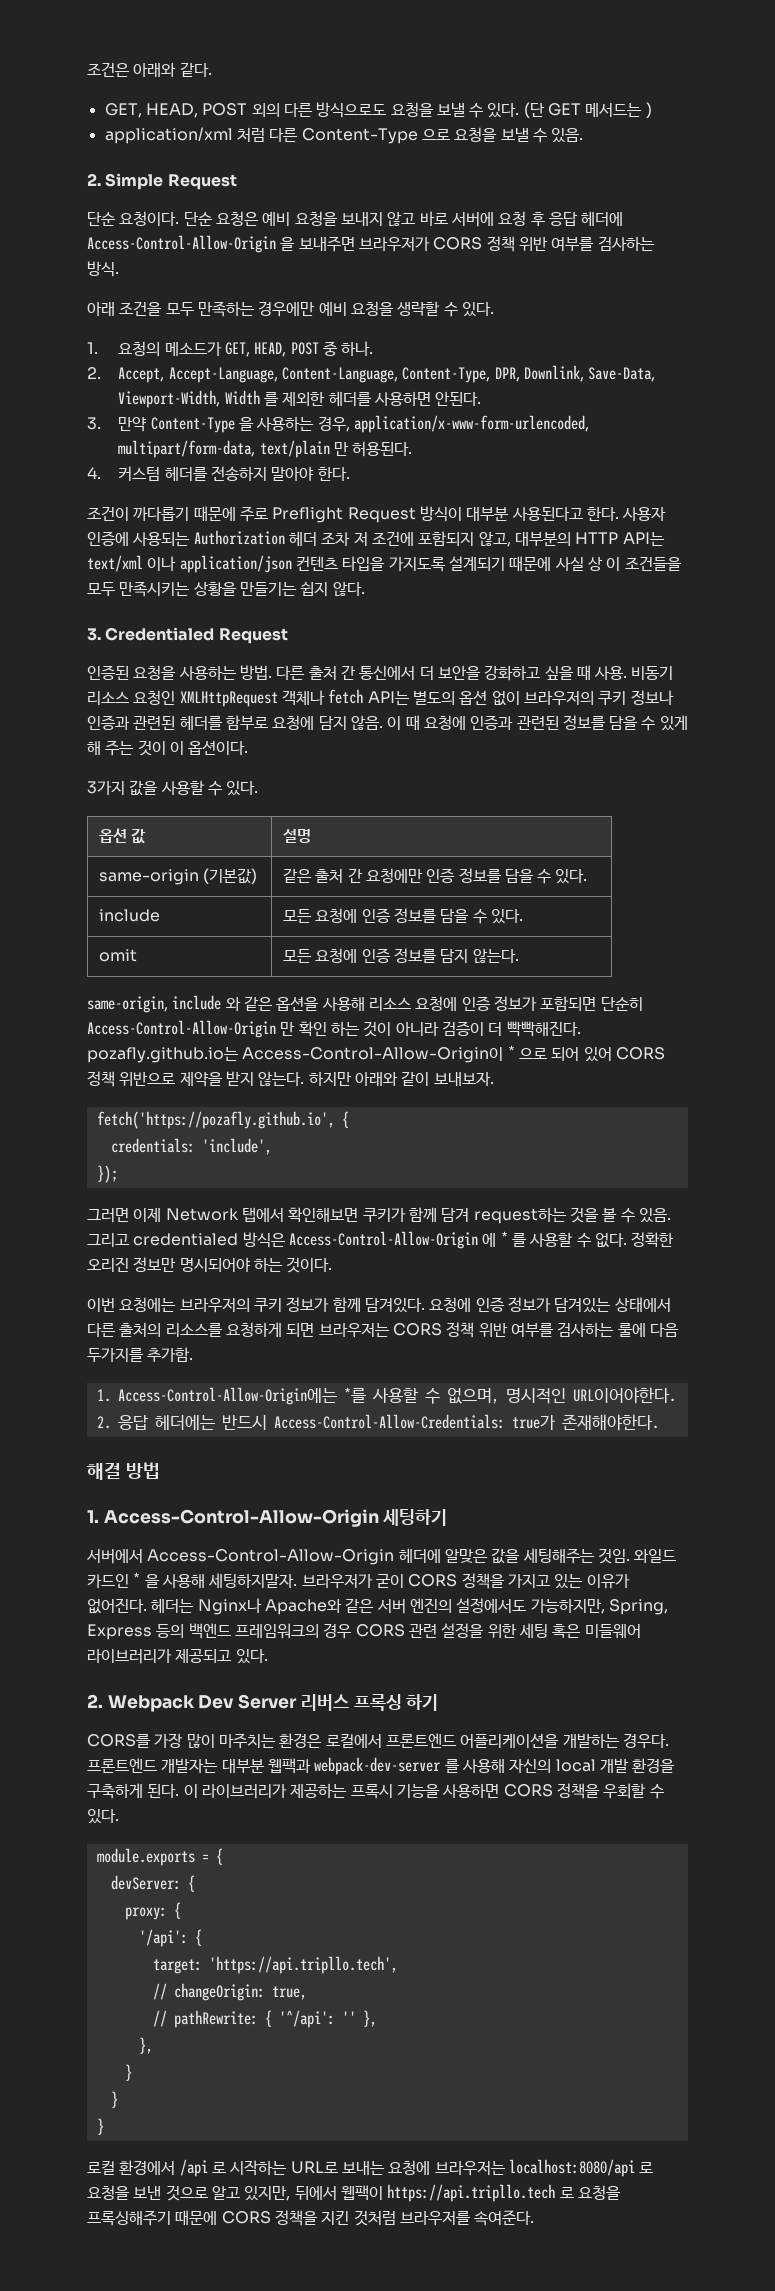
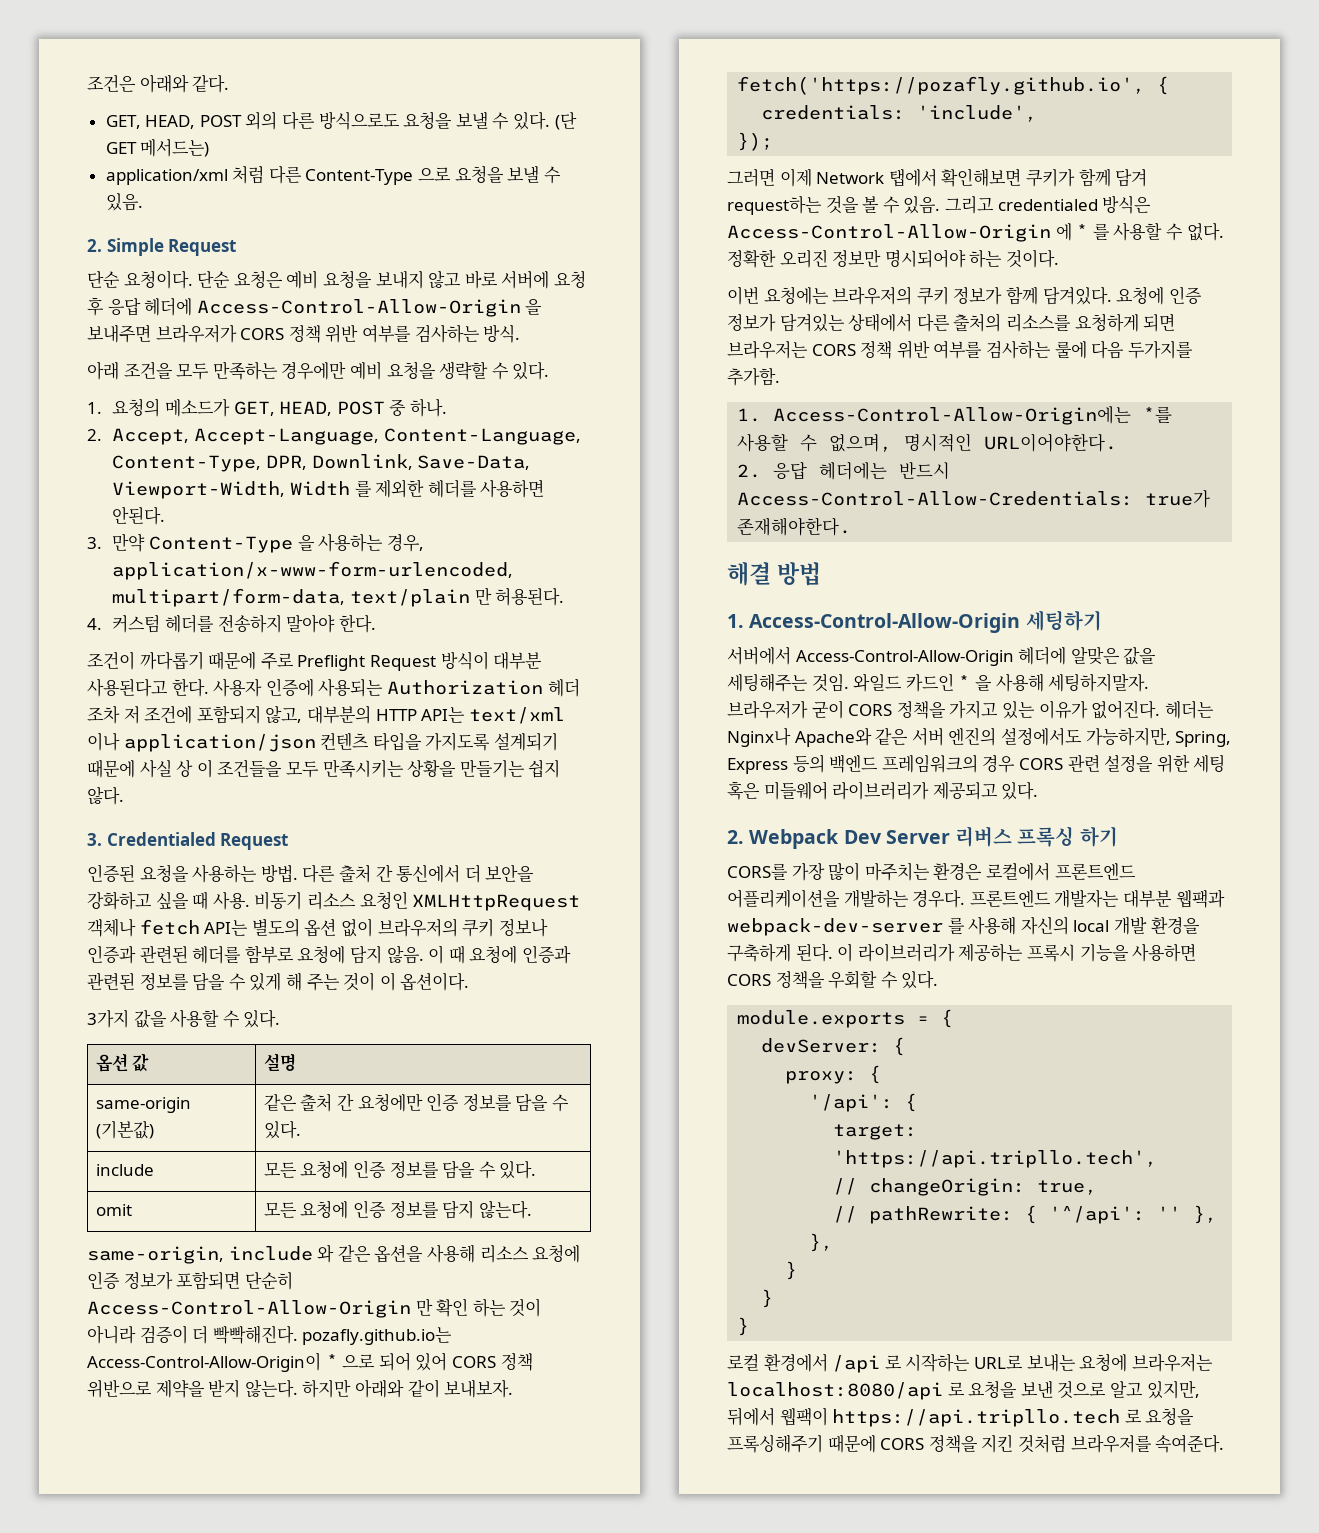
- (단 GET 메서드는 )
+ (단 GET 메서드는)

